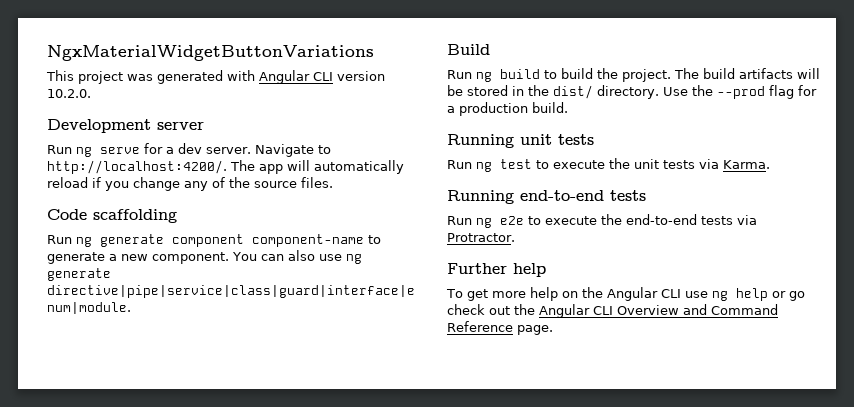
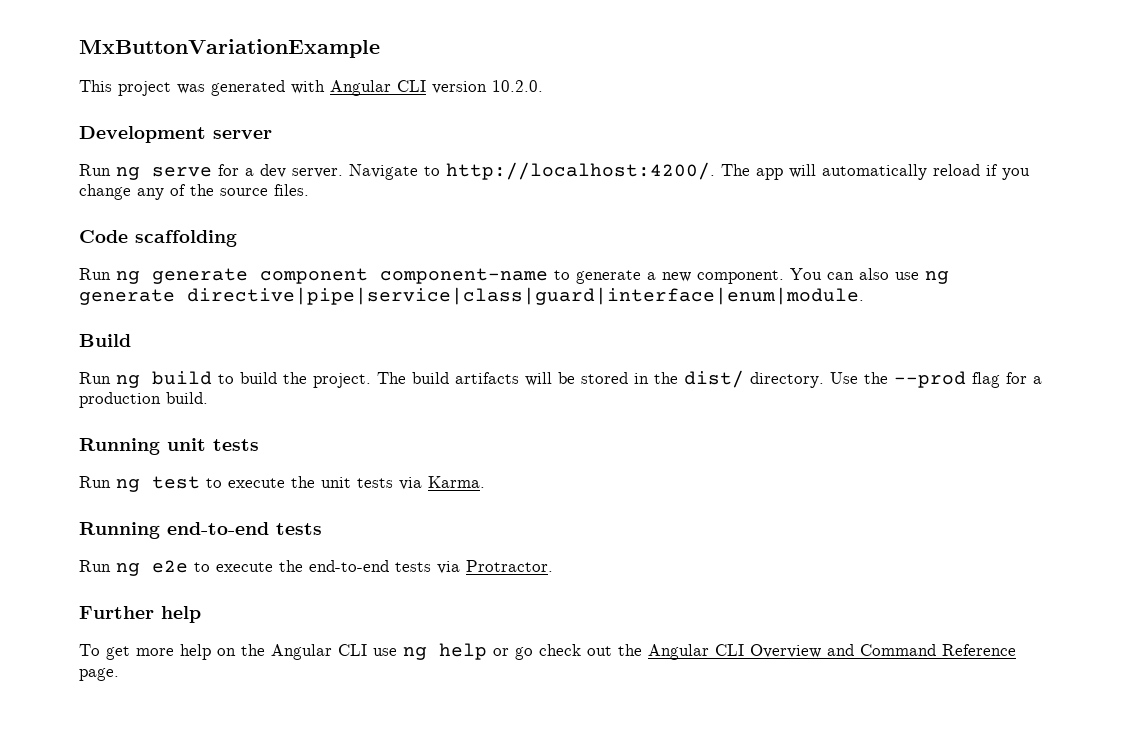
- NgxMaterialWidgetButtonVariations
+ MxButtonVariationExample

